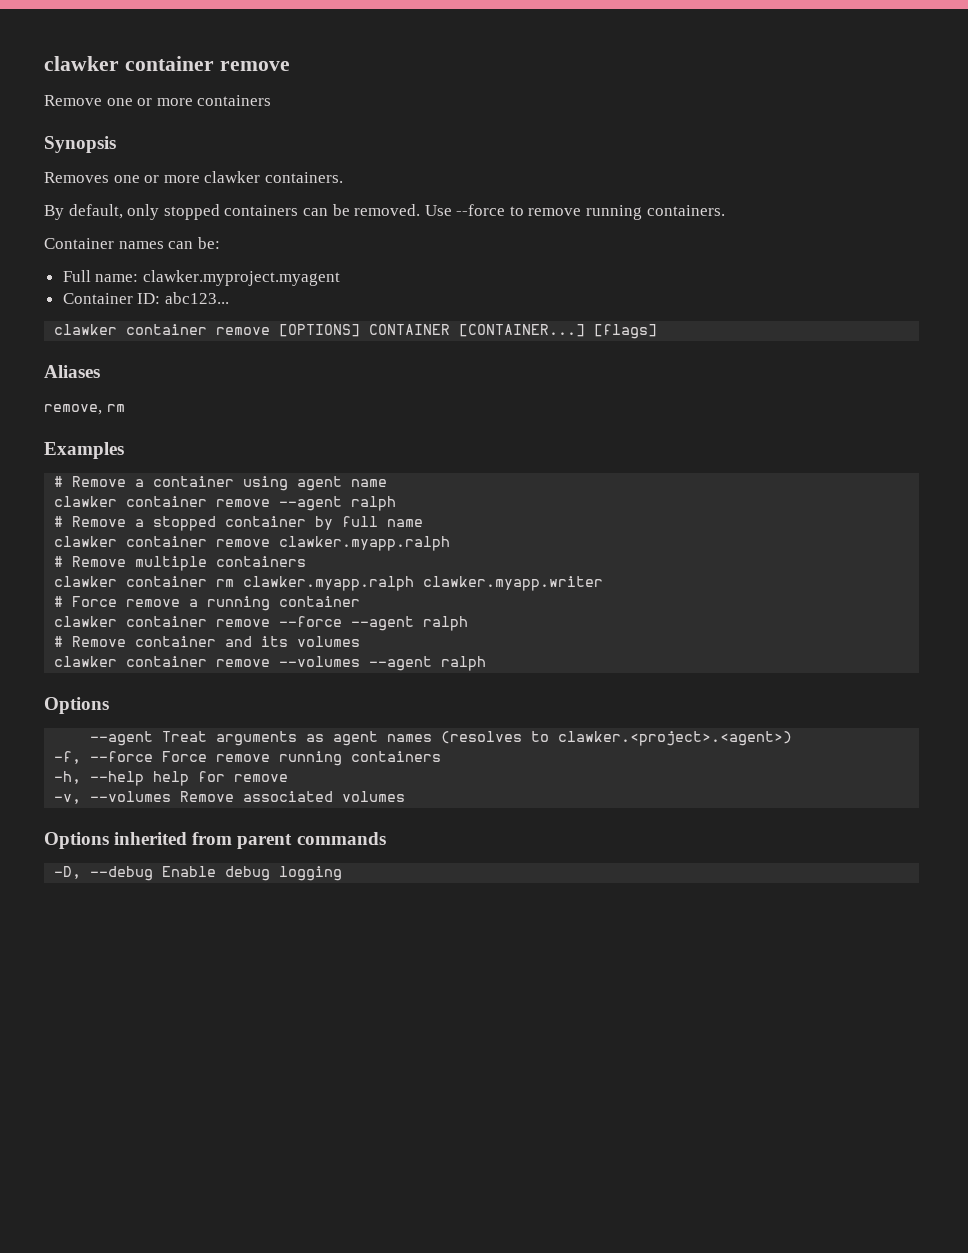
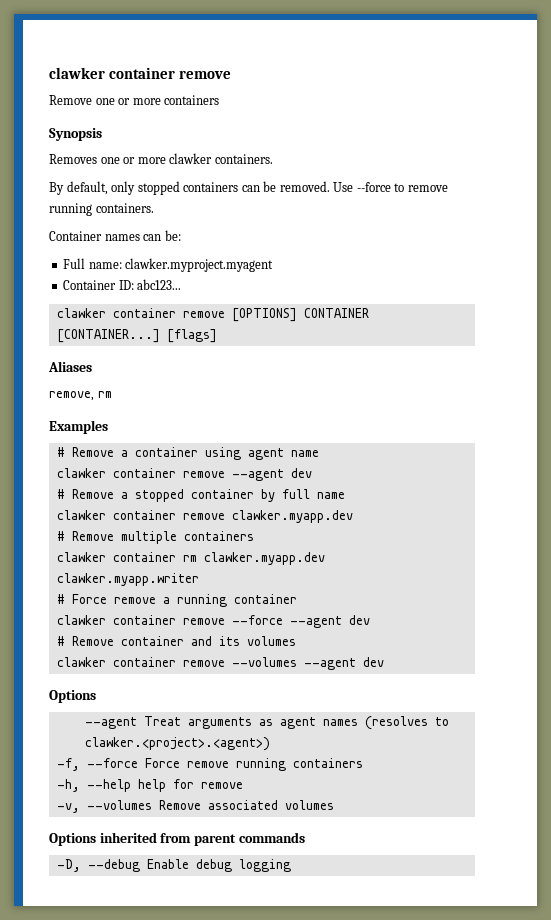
- clawker container remove --agent ralph
+ clawker container remove --agent dev
- clawker container remove clawker.myapp.ralph
+ clawker container remove clawker.myapp.dev
- clawker container rm clawker.myapp.ralph clawker.myapp.writer
+ clawker container rm clawker.myapp.dev clawker.myapp.writer
- clawker container remove --force --agent ralph
+ clawker container remove --force --agent dev
- clawker container remove --volumes --agent ralph
+ clawker container remove --volumes --agent dev

